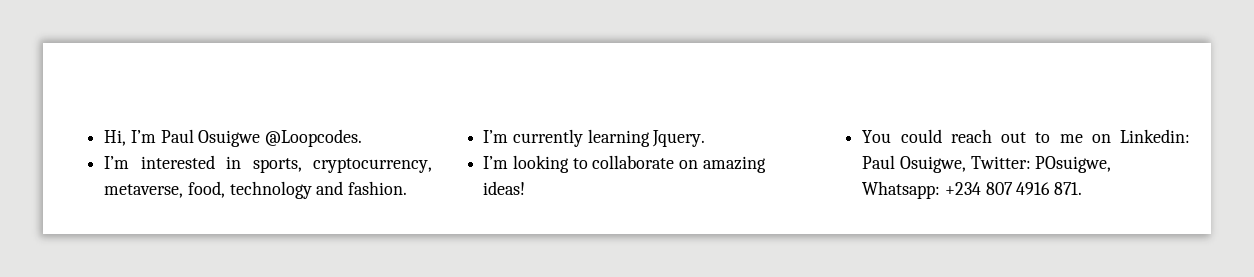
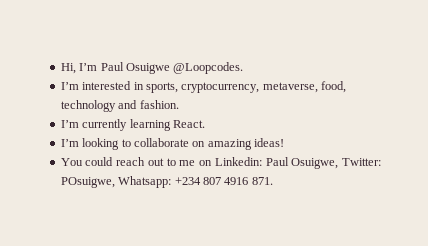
- I’m currently learning Jquery.
+ I’m currently learning React.

